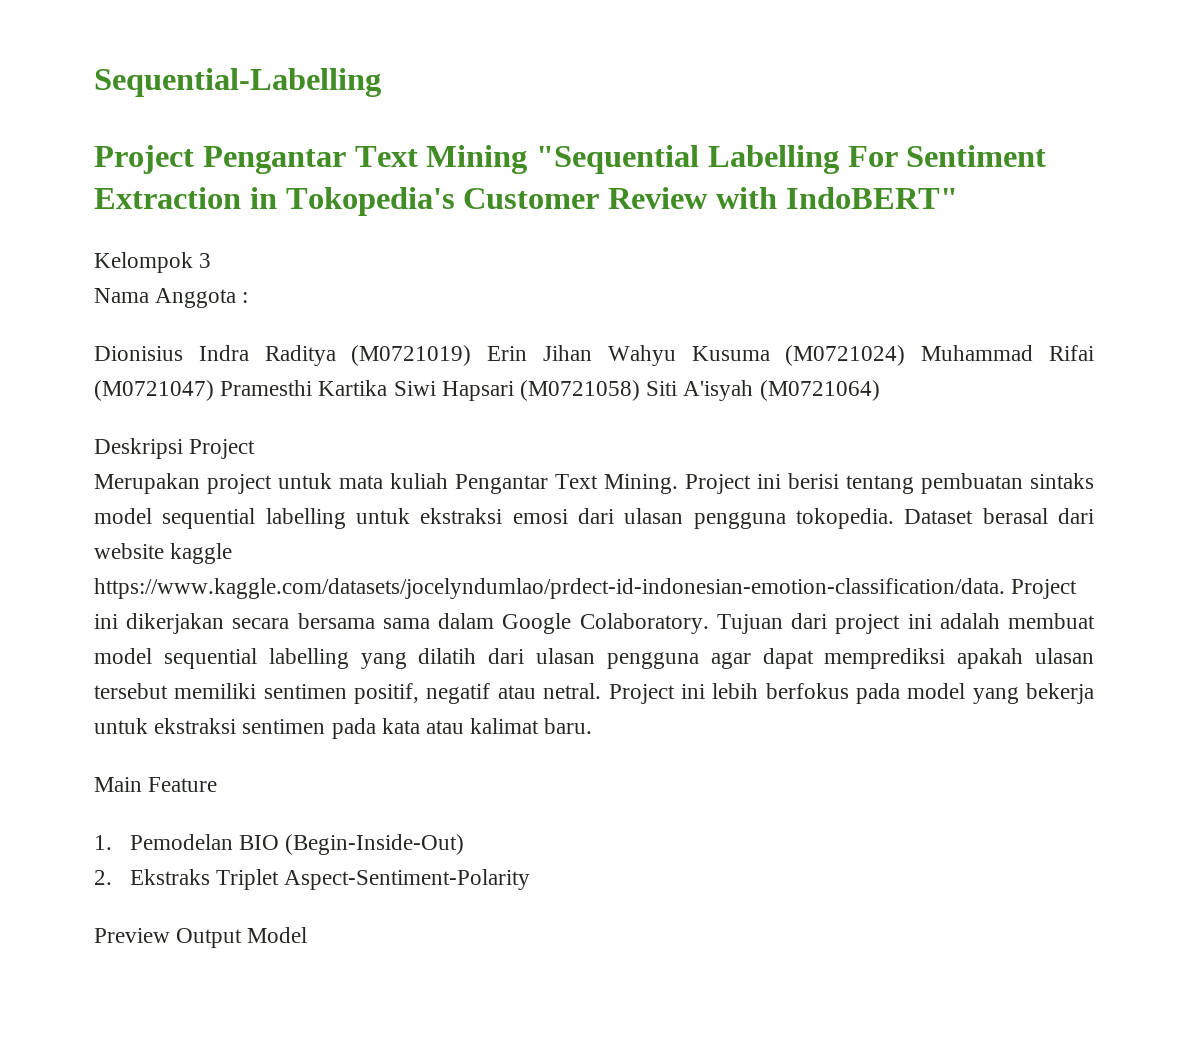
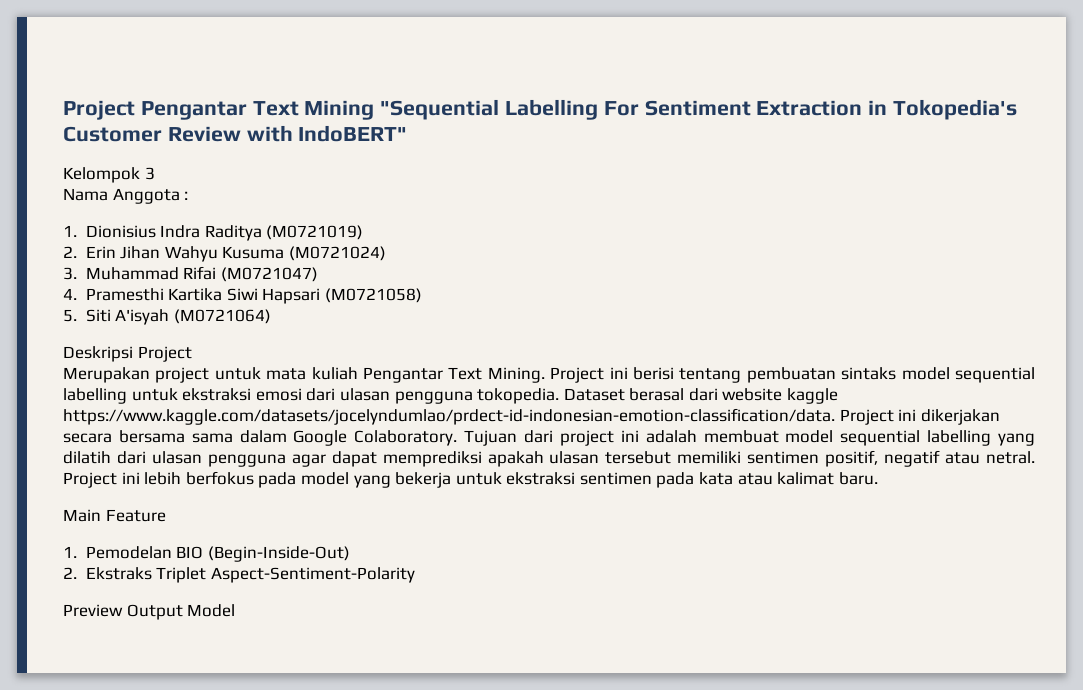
- Sequential-Labelling
- Dionisius Indra Raditya (M0721019) Erin Jihan Wahyu Kusuma (M0721024) Muhammad Rifai (M0721047) Pramesthi Kartika Siwi Hapsari (M0721058) Siti A'isyah (M0721064)
+ 1. Dionisius Indra Raditya (M0721019)
+ 2. Erin Jihan Wahyu Kusuma (M0721024)
+ 3. Muhammad Rifai (M0721047)
+ 4. Pramesthi Kartika Siwi Hapsari (M0721058)
+ 5. Siti A'isyah (M0721064)

